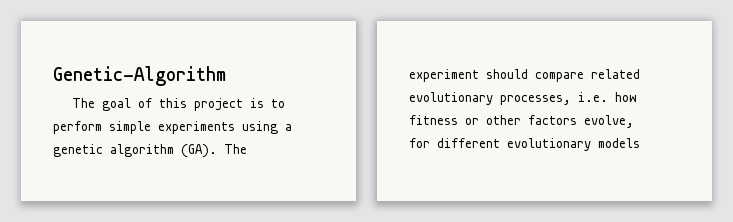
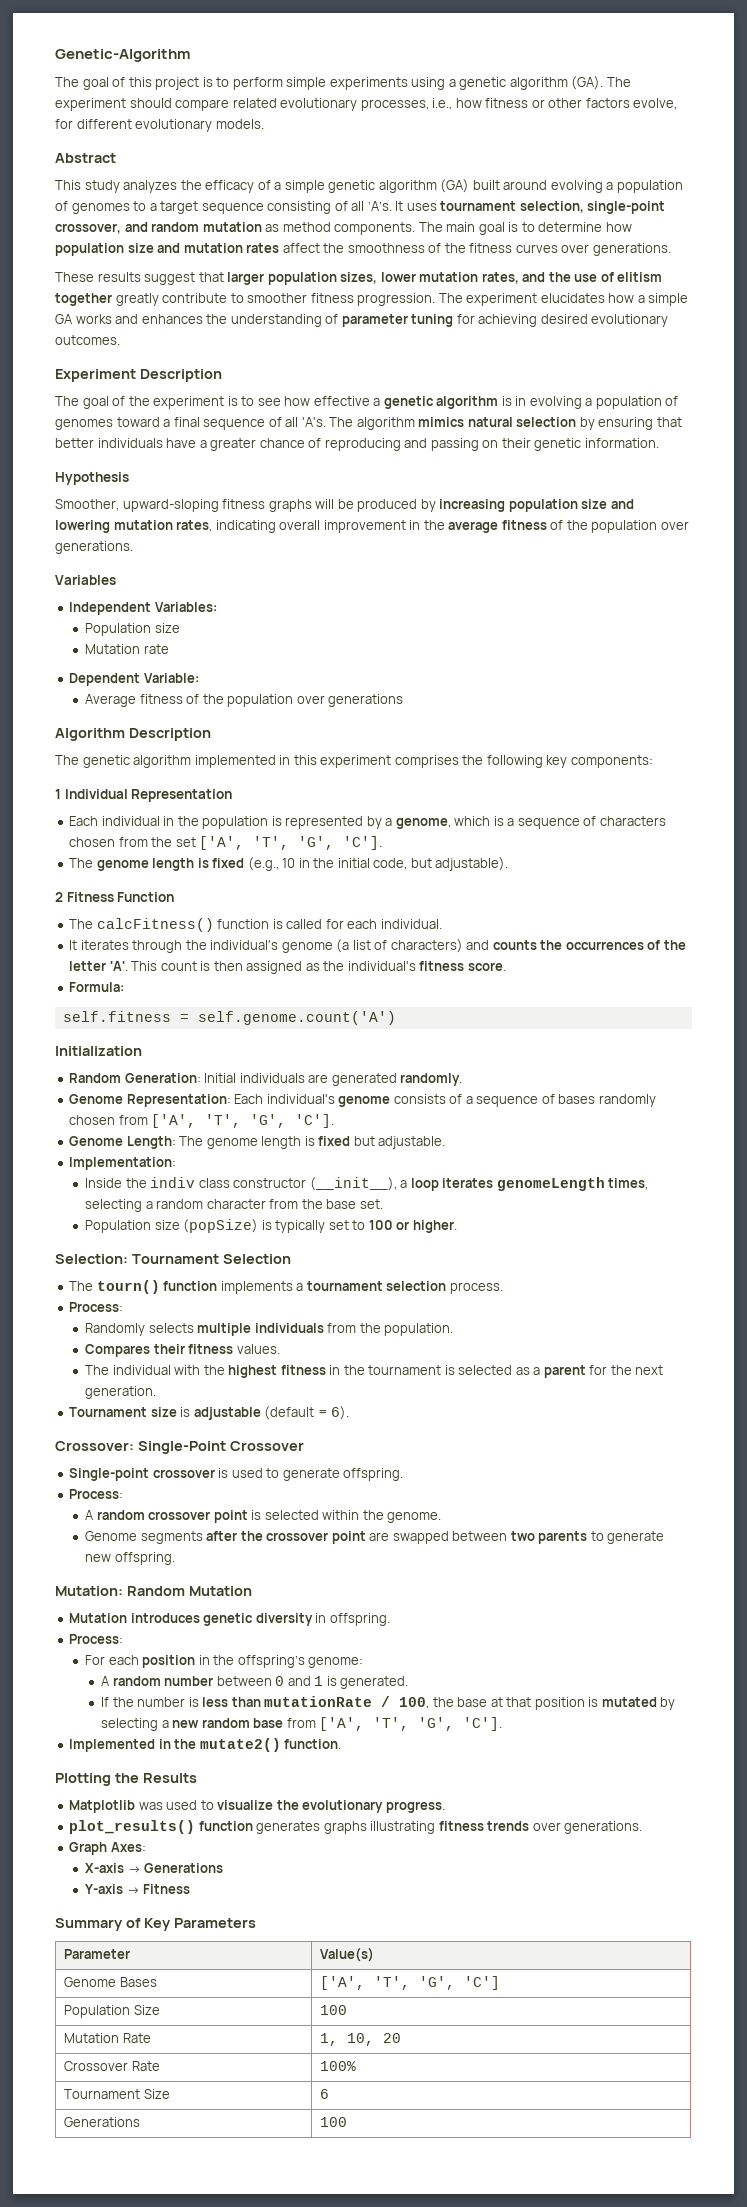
- The goal of this project is to perform simple experiments using a genetic algorithm (GA). The experiment should compare related evolutionary processes, i.e. how fitness or other factors evolve, for different evolutionary models
+ The goal of this project is to perform simple experiments using a genetic algorithm (GA). The experiment should compare related evolutionary processes, i.e., how fitness or other factors evolve, for different evolutionary models.
+ Abstract
+ This study analyzes the efficacy of a simple genetic algorithm (GA) built around evolving a population of genomes to a target sequence consisting of all ‘A’s. It uses tournament selection, single-point crossover, and random mutation as method components. The main goal is to determine how population size and mutation rates affect the smoothness of the fitness curves over generations.
+ These results suggest that larger population sizes, lower mutation rates, and the use of elitism together greatly contribute to smoother fitness progression. The experiment elucidates how a simple GA works and enhances the understanding of parameter tuning for achieving desired evolutionary outcomes.
+ Experiment Description
+ The goal of the experiment is to see how effective a genetic algorithm is in evolving a population of genomes toward a final sequence of all 'A's. The algorithm mimics natural selection by ensuring that better individuals have a greater chance of reproducing and passing on their genetic information.
+ Hypothesis
+ Smoother, upward-sloping fitness graphs will be produced by increasing population size and lowering mutation rates, indicating overall improvement in the average fitness of the population over generations.
+ Variables
+ Independent Variables:
+ Population size
+ Mutation rate
+ Dependent Variable:
+ Average fitness of the population over generations
+ Algorithm Description
+ The genetic algorithm implemented in this experiment comprises the following key components:
+ 1 Individual Representation
+ Each individual in the population is represented by a genome, which is a sequence of characters chosen from the set ['A', 'T', 'G', 'C'].
+ The genome length is fixed (e.g., 10 in the initial code, but adjustable).
+ 2 Fitness Function
+ The calcFitness() function is called for each individual.
+ It iterates through the individual's genome (a list of characters) and counts the occurrences of the letter 'A'. This count is then assigned as the individual's fitness score.
+ Formula:
+ self.fitness = self.genome.count('A')
+ Initialization
+ Random Generation: Initial individuals are generated randomly.
+ Genome Representation: Each individual's genome consists of a sequence of bases randomly chosen from ['A', 'T', 'G', 'C'].
+ Genome Length: The genome length is fixed but adjustable.
+ Implementation:
+ Inside the indiv class constructor (__init__), a loop iterates genomeLength times, selecting a random character from the base set.
+ Population size (popSize) is typically set to 100 or higher.
+ Selection: Tournament Selection
+ The tourn() function implements a tournament selection process.
+ Process:
+ Randomly selects multiple individuals from the population.
+ Compares their fitness values.
+ The individual with the highest fitness in the tournament is selected as a parent for the next generation.
+ Tournament size is adjustable (default = 6).
+ Crossover: Single-Point Crossover
+ Single-point crossover is used to generate offspring.
+ Process:
+ A random crossover point is selected within the genome.
+ Genome segments after the crossover point are swapped between two parents to generate new offspring.
+ Mutation: Random Mutation
+ Mutation introduces genetic diversity in offspring.
+ Process:
+ For each position in the offspring’s genome:
+ A random number between 0 and 1 is generated.
+ If the number is less than mutationRate / 100, the base at that position is mutated by selecting a new random base from ['A', 'T', 'G', 'C'].
+ Implemented in the mutate2() function.
+ Plotting the Results
+ Matplotlib was used to visualize the evolutionary progress.
+ plot_results() function generates graphs illustrating fitness trends over generations.
+ Graph Axes:
+ X-axis → Generations
+ Y-axis → Fitness
+ Summary of Key Parameters
+ Parameter | Value(s)
+ Genome Bases | ['A', 'T', 'G', 'C']
+ Population Size | 100
+ Mutation Rate | 1, 10, 20
+ Crossover Rate | 100%
+ Tournament Size | 6
+ Generations | 100

